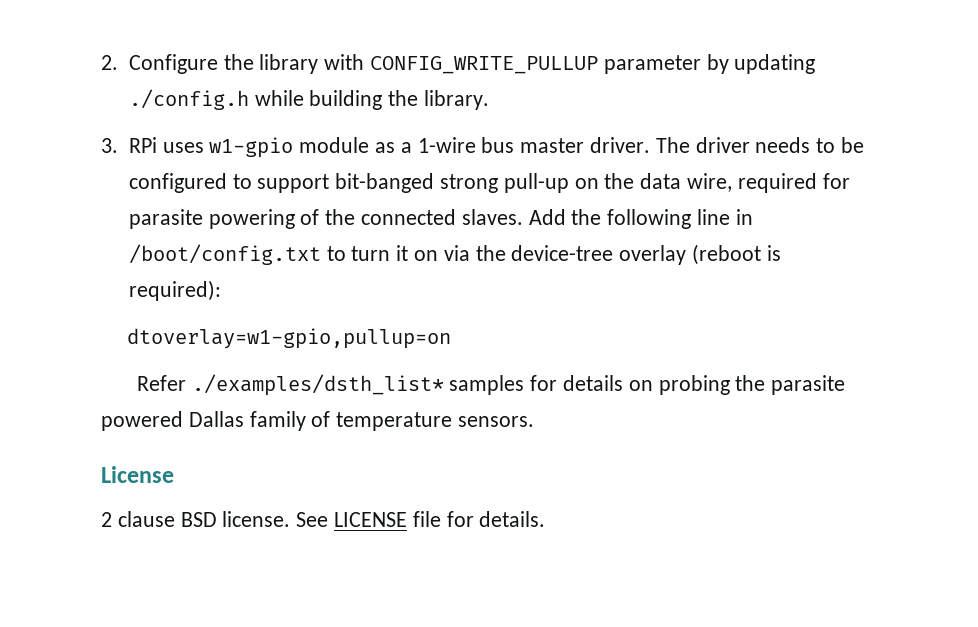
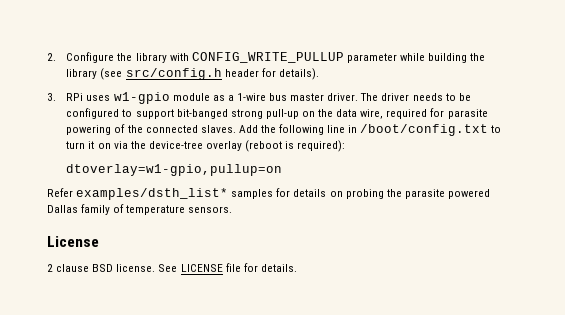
- 2. Configure the library with CONFIG_WRITE_PULLUP parameter by updating ./config.h while building the library.
+ 2. Configure the library with CONFIG_WRITE_PULLUP parameter while building the library (see src/config.h header for details).
- Refer ./examples/dsth_list* samples for details on probing the parasite powered Dallas family of temperature sensors.
+ Refer examples/dsth_list* samples for details on probing the parasite powered Dallas family of temperature sensors.

